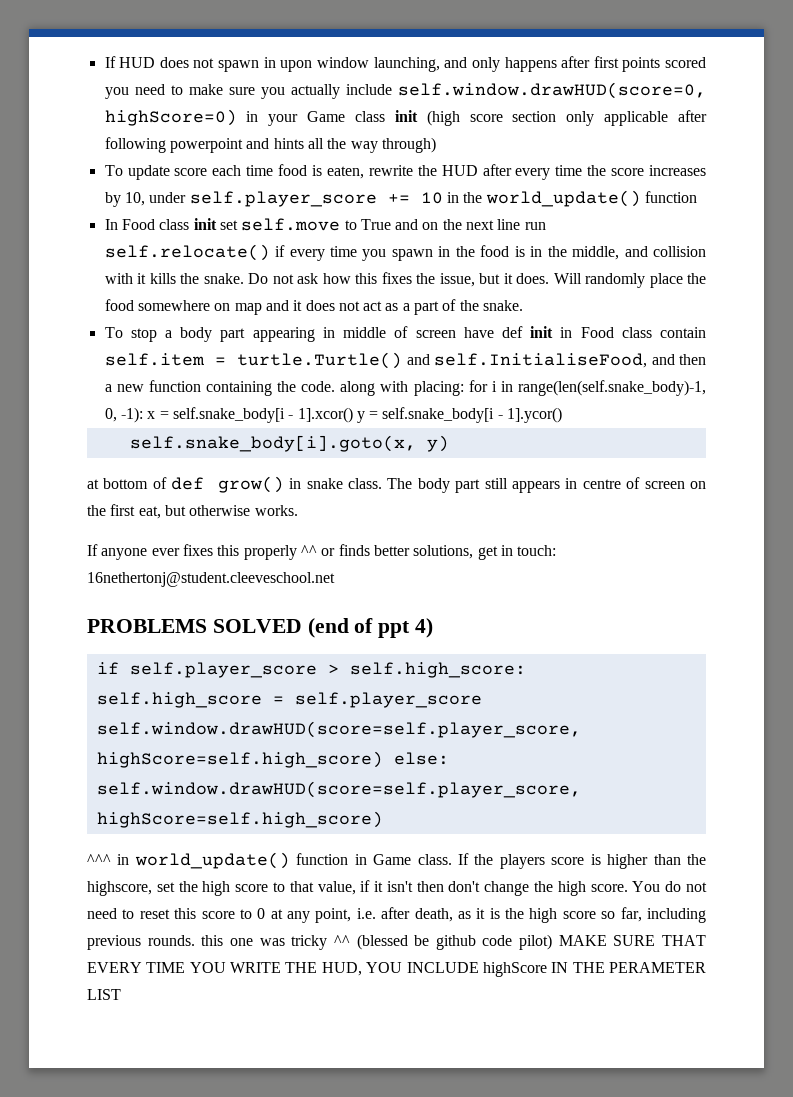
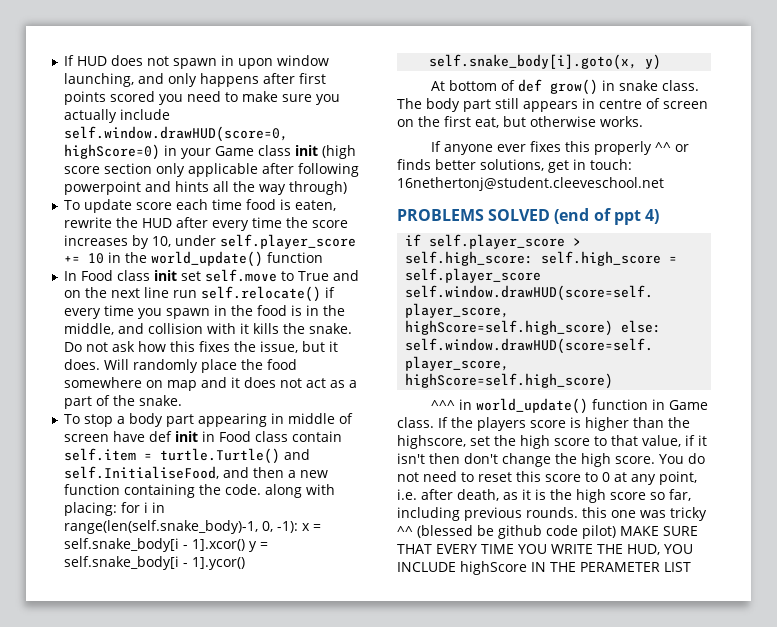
- at bottom of def grow() in snake class.
+ At bottom of def grow() in snake class.

